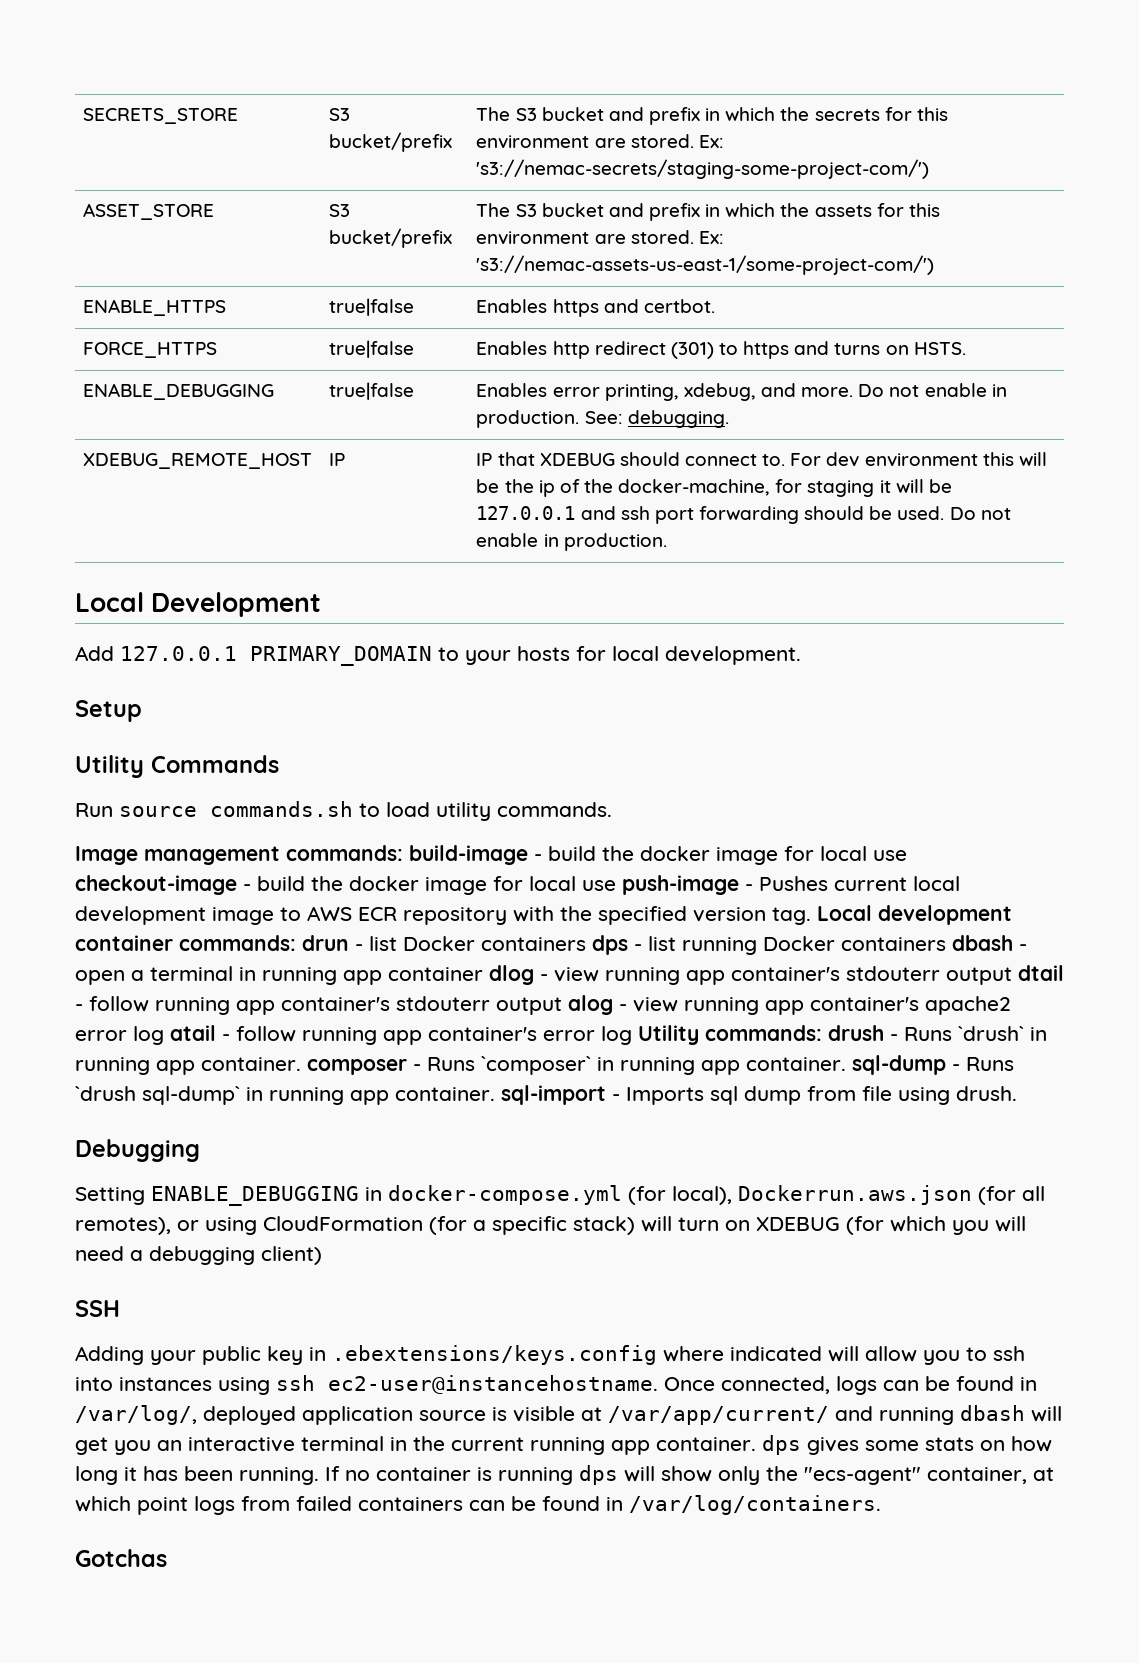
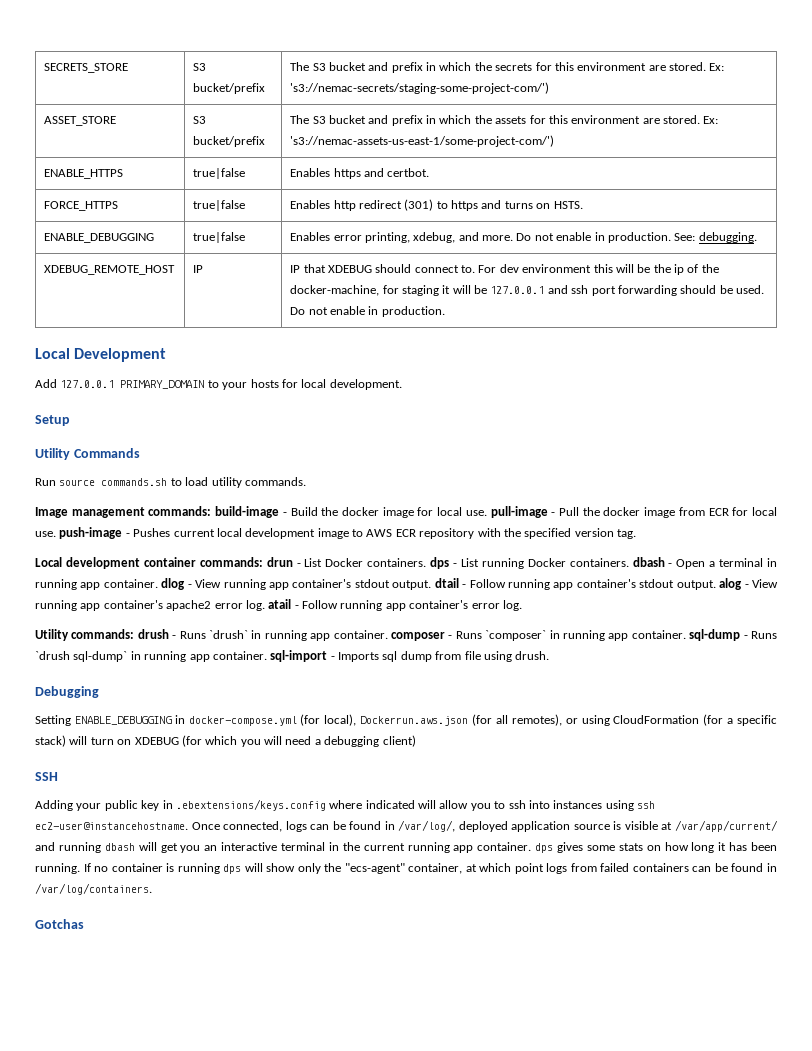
- build-image - build the docker image for local use checkout-image - build the docker image for local use push-image - Pushes current local development image to AWS ECR repository with the specified version tag. Local development container commands:
+ build-image - Build the docker image for local use. pull-image - Pull the docker image from ECR for local use. push-image - Pushes current local development image to AWS ECR repository with the specified version tag.
+ Local development container commands:
- drun - list Docker containers dps - list running Docker containers dbash - open a terminal in running app container dlog - view running app container's stdouterr output dtail - follow running app container's stdouterr output alog - view running app container's apache2 error log atail - follow running app container's error log Utility commands:
+ drun - List Docker containers. dps - List running Docker containers. dbash - Open a terminal in running app container. dlog - View running app container's stdout output. dtail - Follow running app container's stdout output. alog - View running app container's apache2 error log. atail - Follow running app container's error log.
+ Utility commands:

